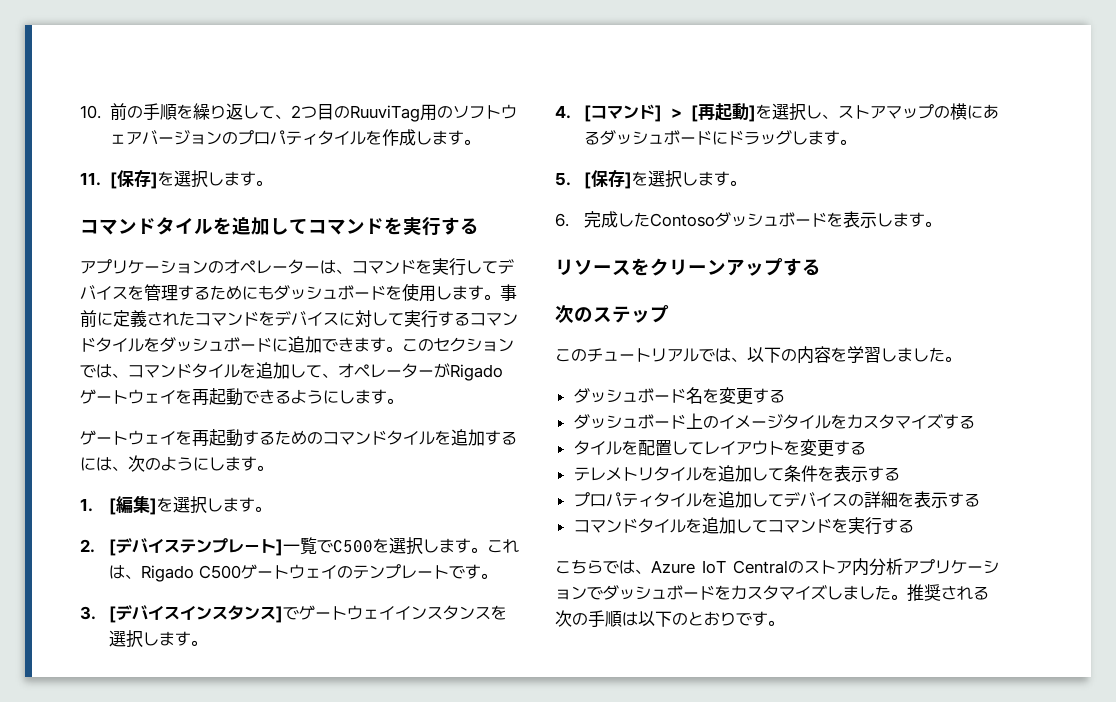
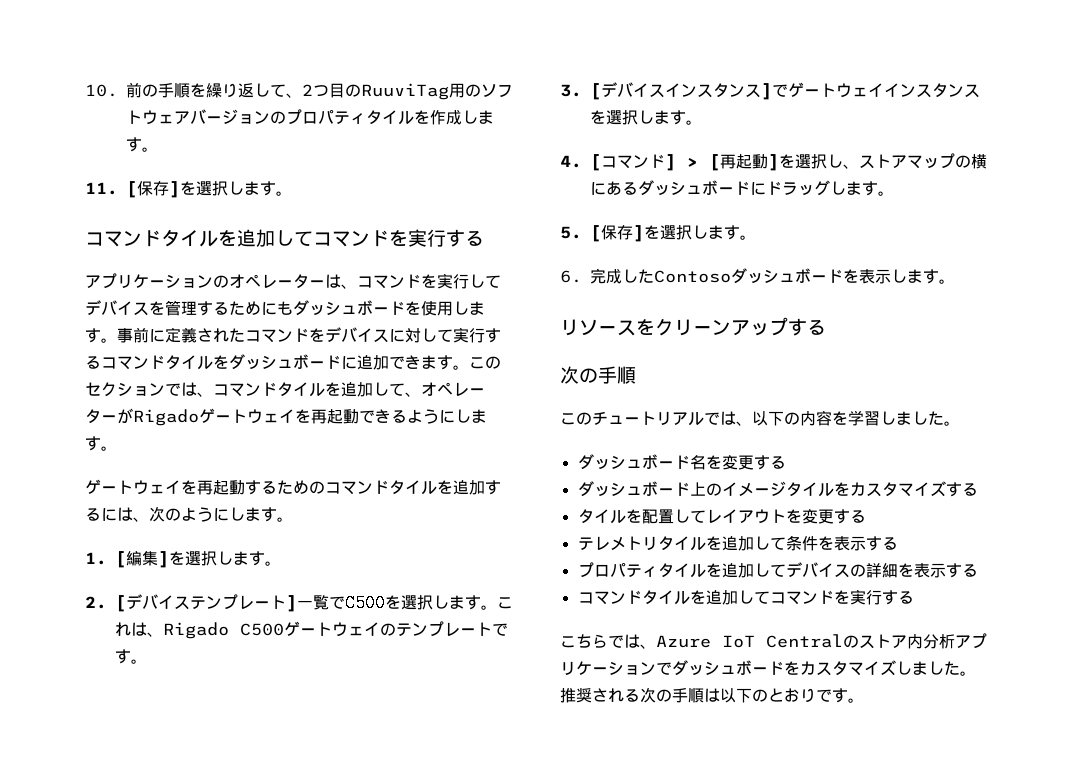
  リソースをクリーンアップする
- 次のステップ
+ 次の手順

